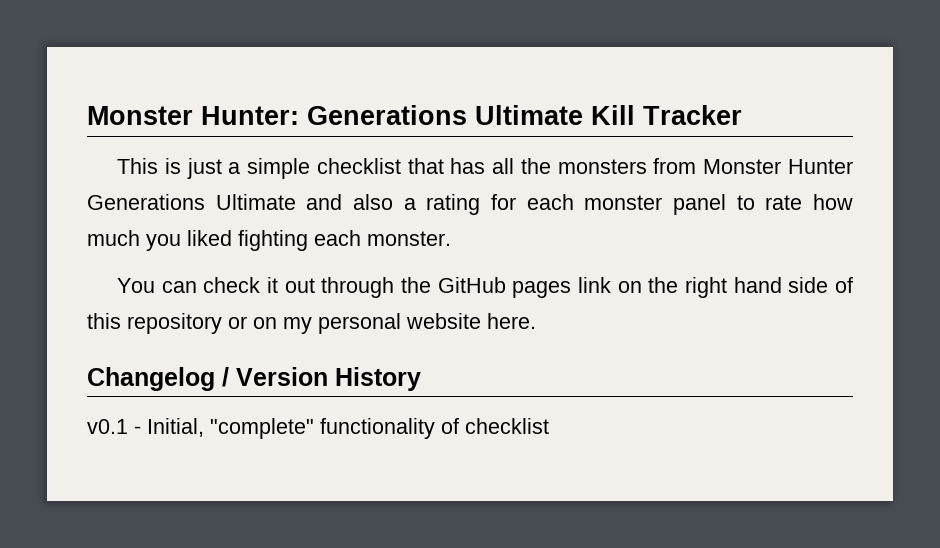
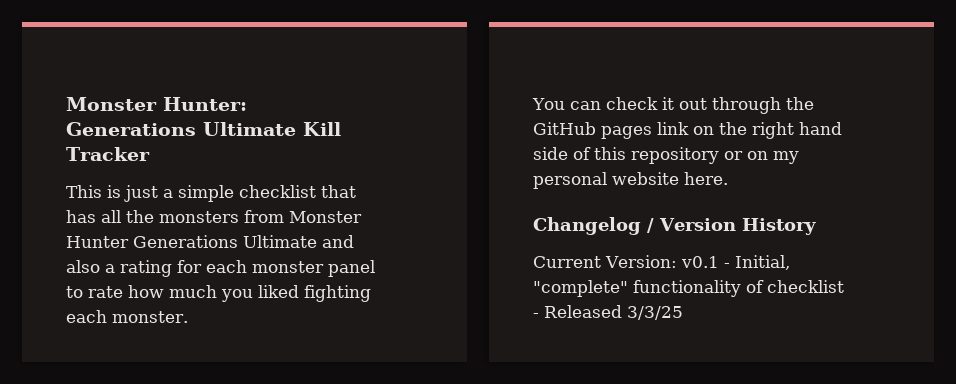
- v0.1 - Initial, "complete" functionality of checklist
+ Current Version: v0.1 - Initial, "complete" functionality of checklist - Released 3/3/25

